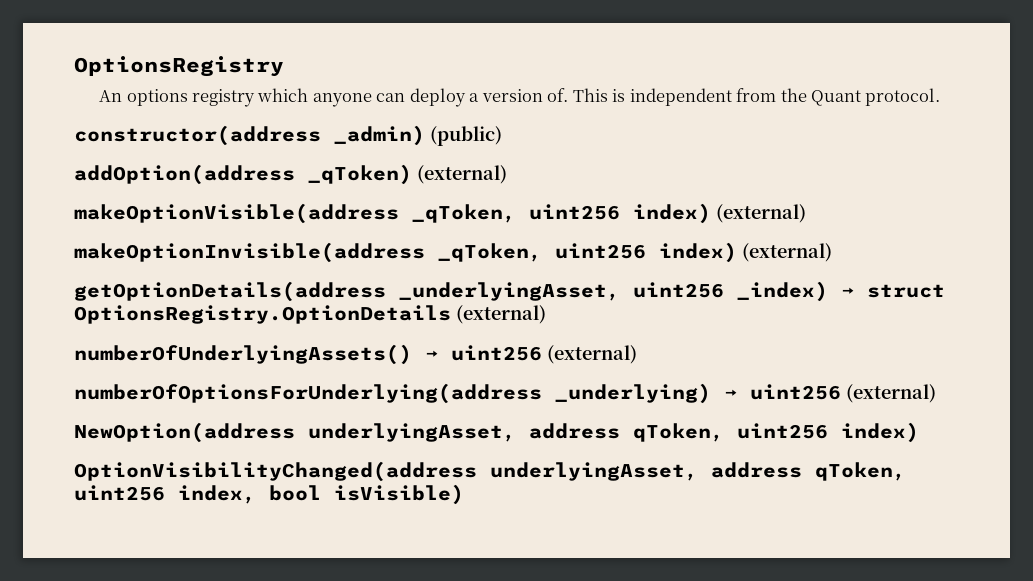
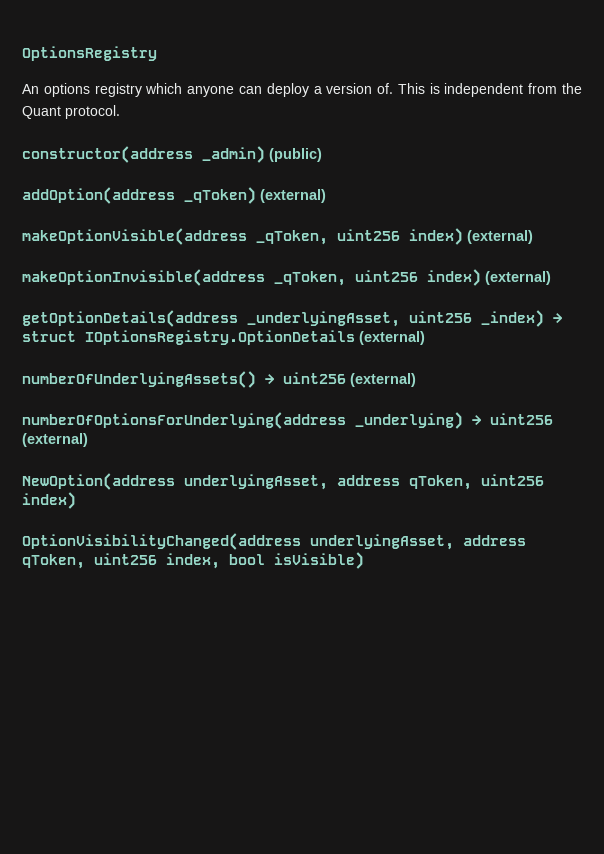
- getOptionDetails(address _underlyingAsset, uint256 _index) → struct OptionsRegistry.OptionDetails (external)
+ getOptionDetails(address _underlyingAsset, uint256 _index) → struct IOptionsRegistry.OptionDetails (external)

